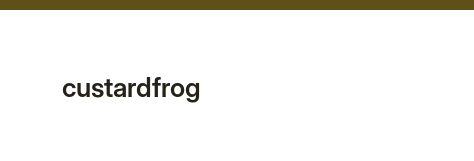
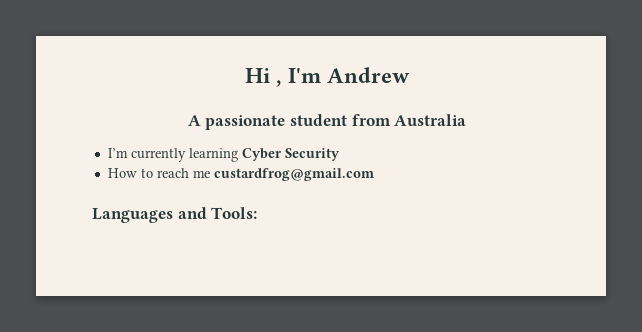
- custardfrog
+ Hi , I'm Andrew
+ A passionate student from Australia
+ I’m currently learning Cyber Security
+ How to reach me custardfrog@gmail.com
+ Languages and Tools:

